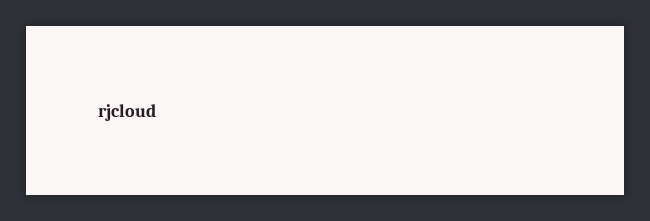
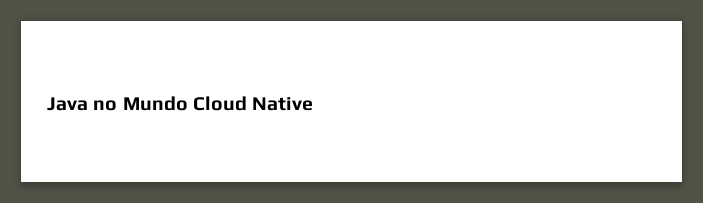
- rjcloud
+ Java no Mundo Cloud Native

